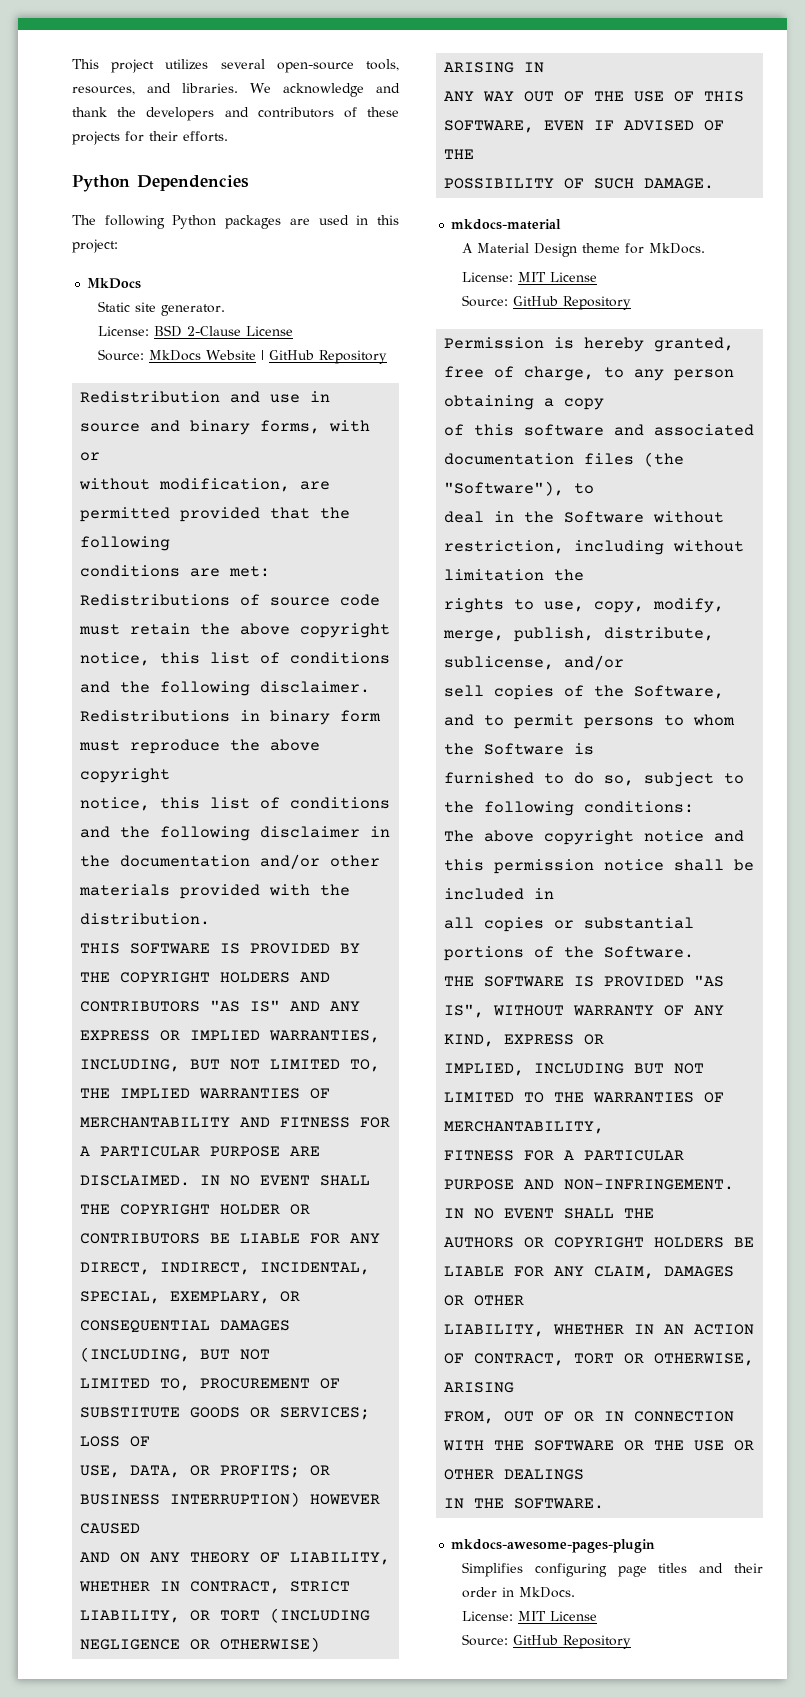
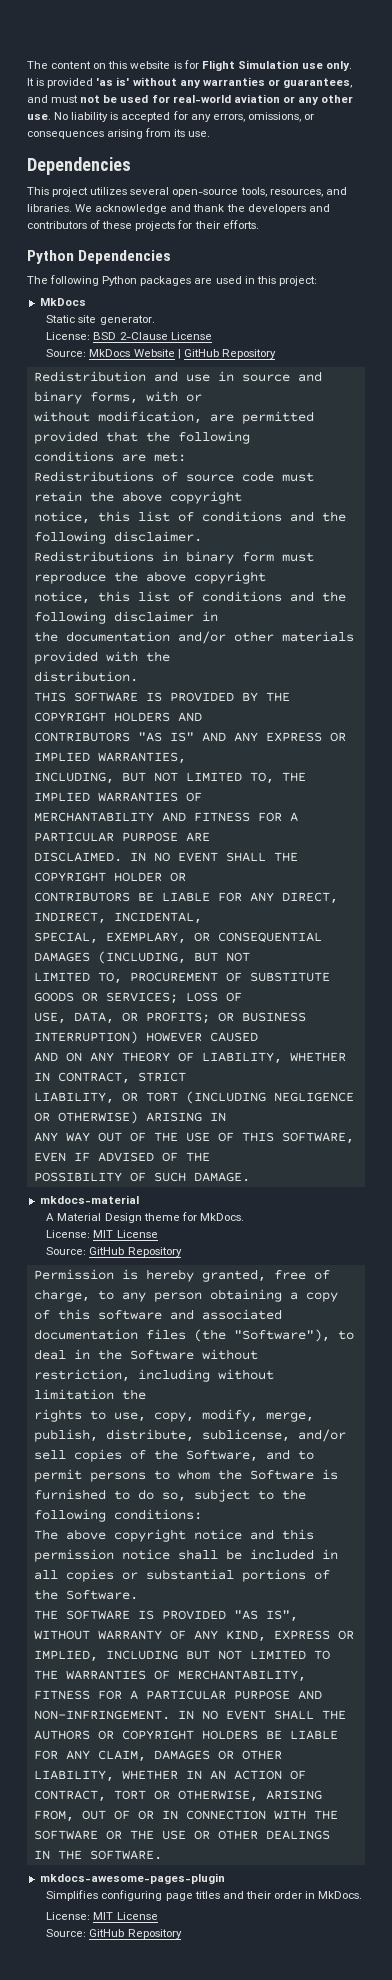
+ The content on this website is for Flight Simulation use only.
+ It is provided 'as is' without any warranties or guarantees, and must not be used for real-world aviation or any other use. No liability is accepted for any errors, omissions, or consequences arising from its use.
+ Dependencies

